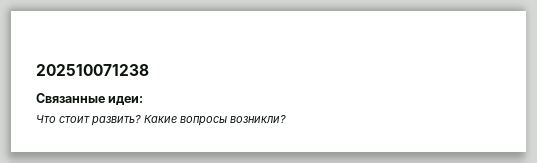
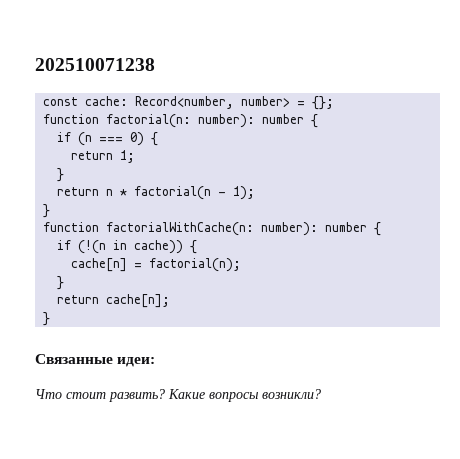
+ const cache: Record<number, number> = {};
+ function factorial(n: number): number {
+ if (n === 0) {
+ return 1;
+ }
+ return n * factorial(n - 1);
+ }
+ function factorialWithCache(n: number): number {
+ if (!(n in cache)) {
+ cache[n] = factorial(n);
+ }
+ return cache[n];
+ }

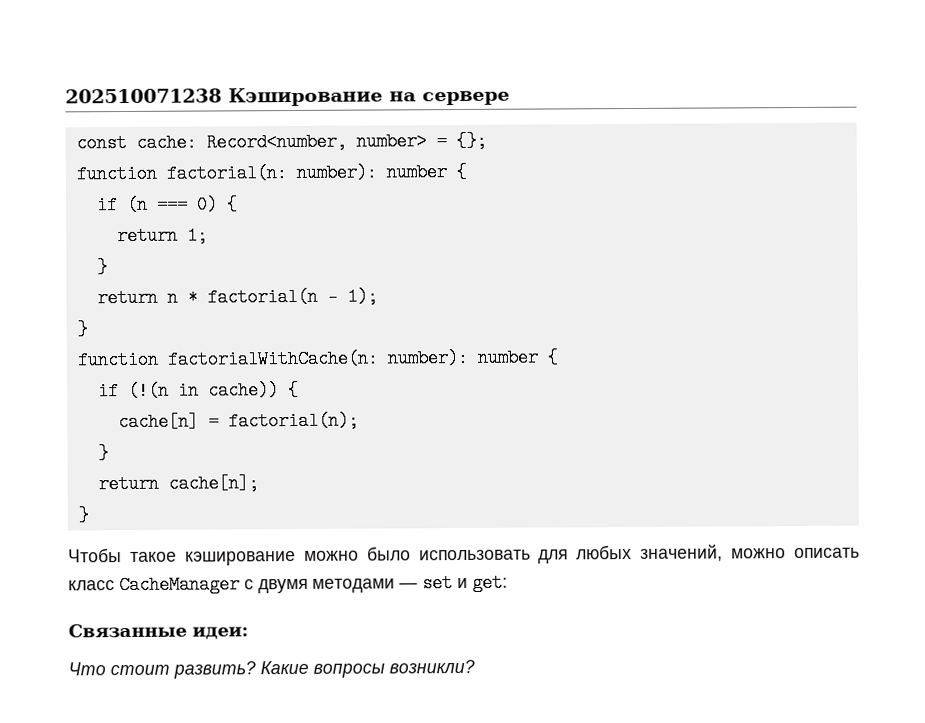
- 202510071238
+ 202510071238 Кэширование на сервере
+ Чтобы такое кэширование можно было использовать для любых значений, можно описать класс CacheManager с двумя методами — set и get:

